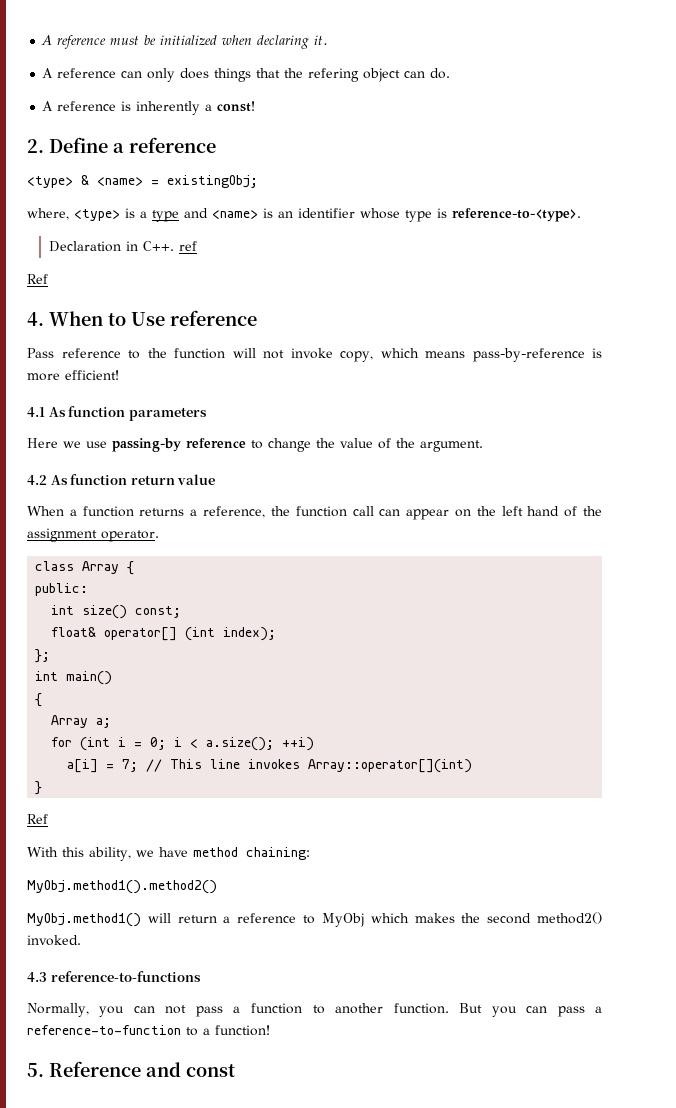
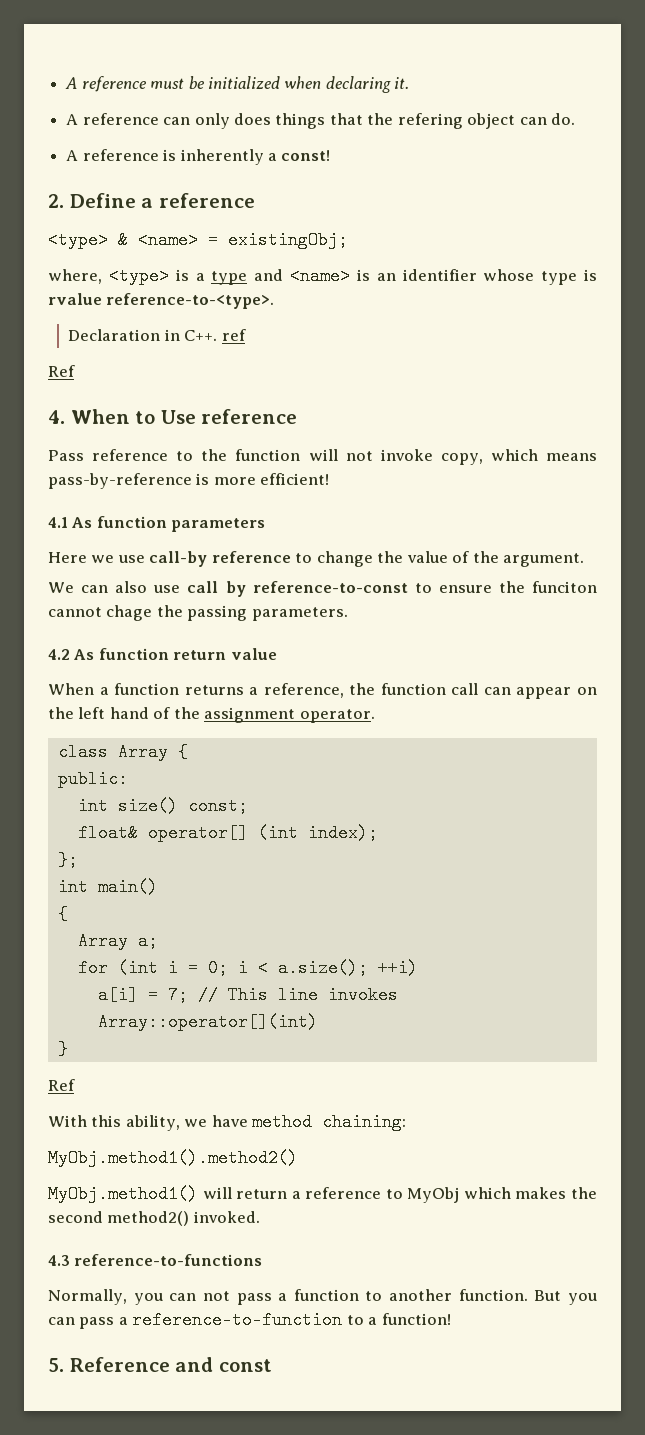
- where, <type> is a type and <name> is an identifier whose type is reference-to-<type>.
+ where, <type> is a type and <name> is an identifier whose type is rvalue reference-to-<type>.
- Here we use passing-by reference to change the value of the argument.
+ Here we use call-by reference to change the value of the argument.
+ We can also use call by reference-to-const to ensure the funciton cannot chage the passing parameters.

